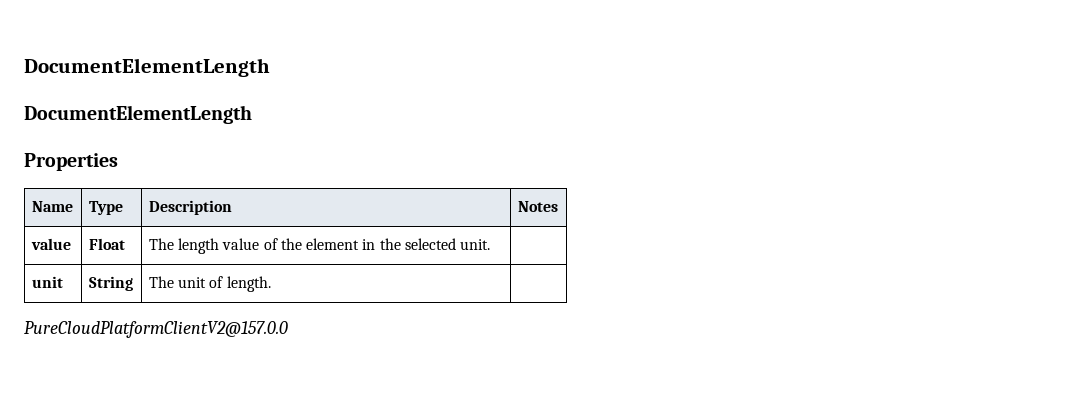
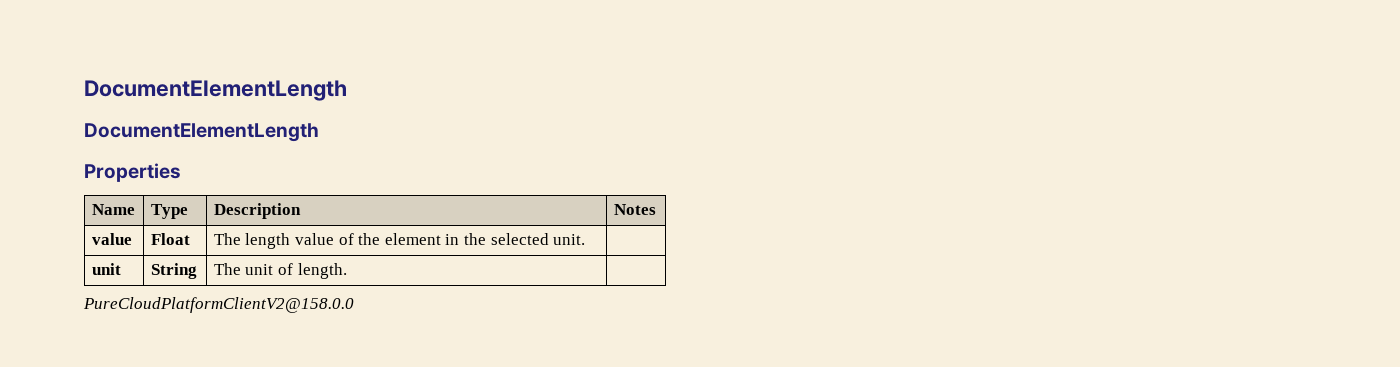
- PureCloudPlatformClientV2@157.0.0
+ PureCloudPlatformClientV2@158.0.0

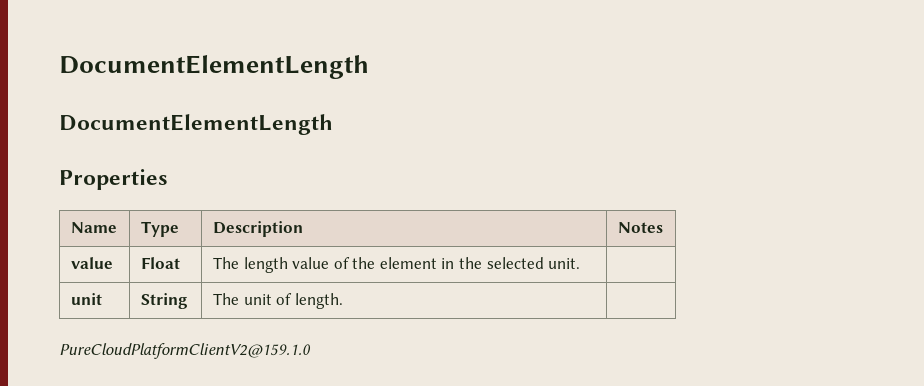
- PureCloudPlatformClientV2@158.0.0
+ PureCloudPlatformClientV2@159.1.0

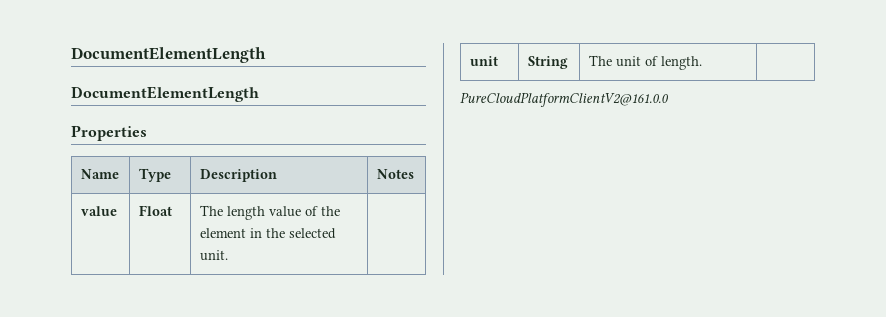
- PureCloudPlatformClientV2@159.1.0
+ PureCloudPlatformClientV2@161.0.0

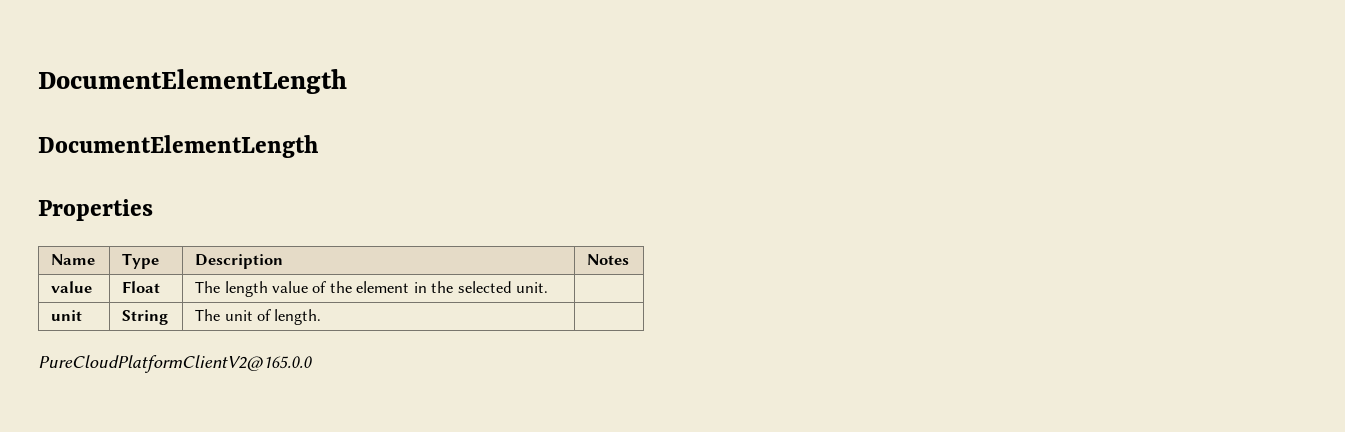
- PureCloudPlatformClientV2@161.0.0
+ PureCloudPlatformClientV2@165.0.0

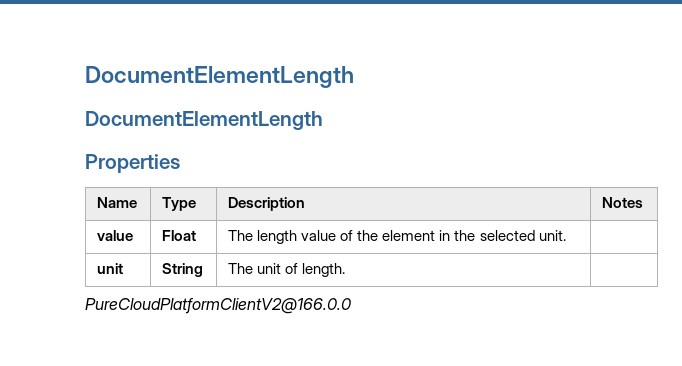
- PureCloudPlatformClientV2@165.0.0
+ PureCloudPlatformClientV2@166.0.0

